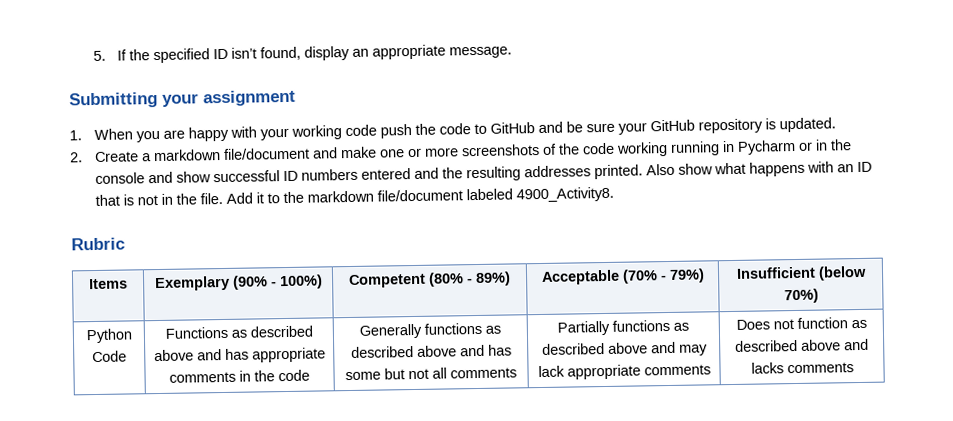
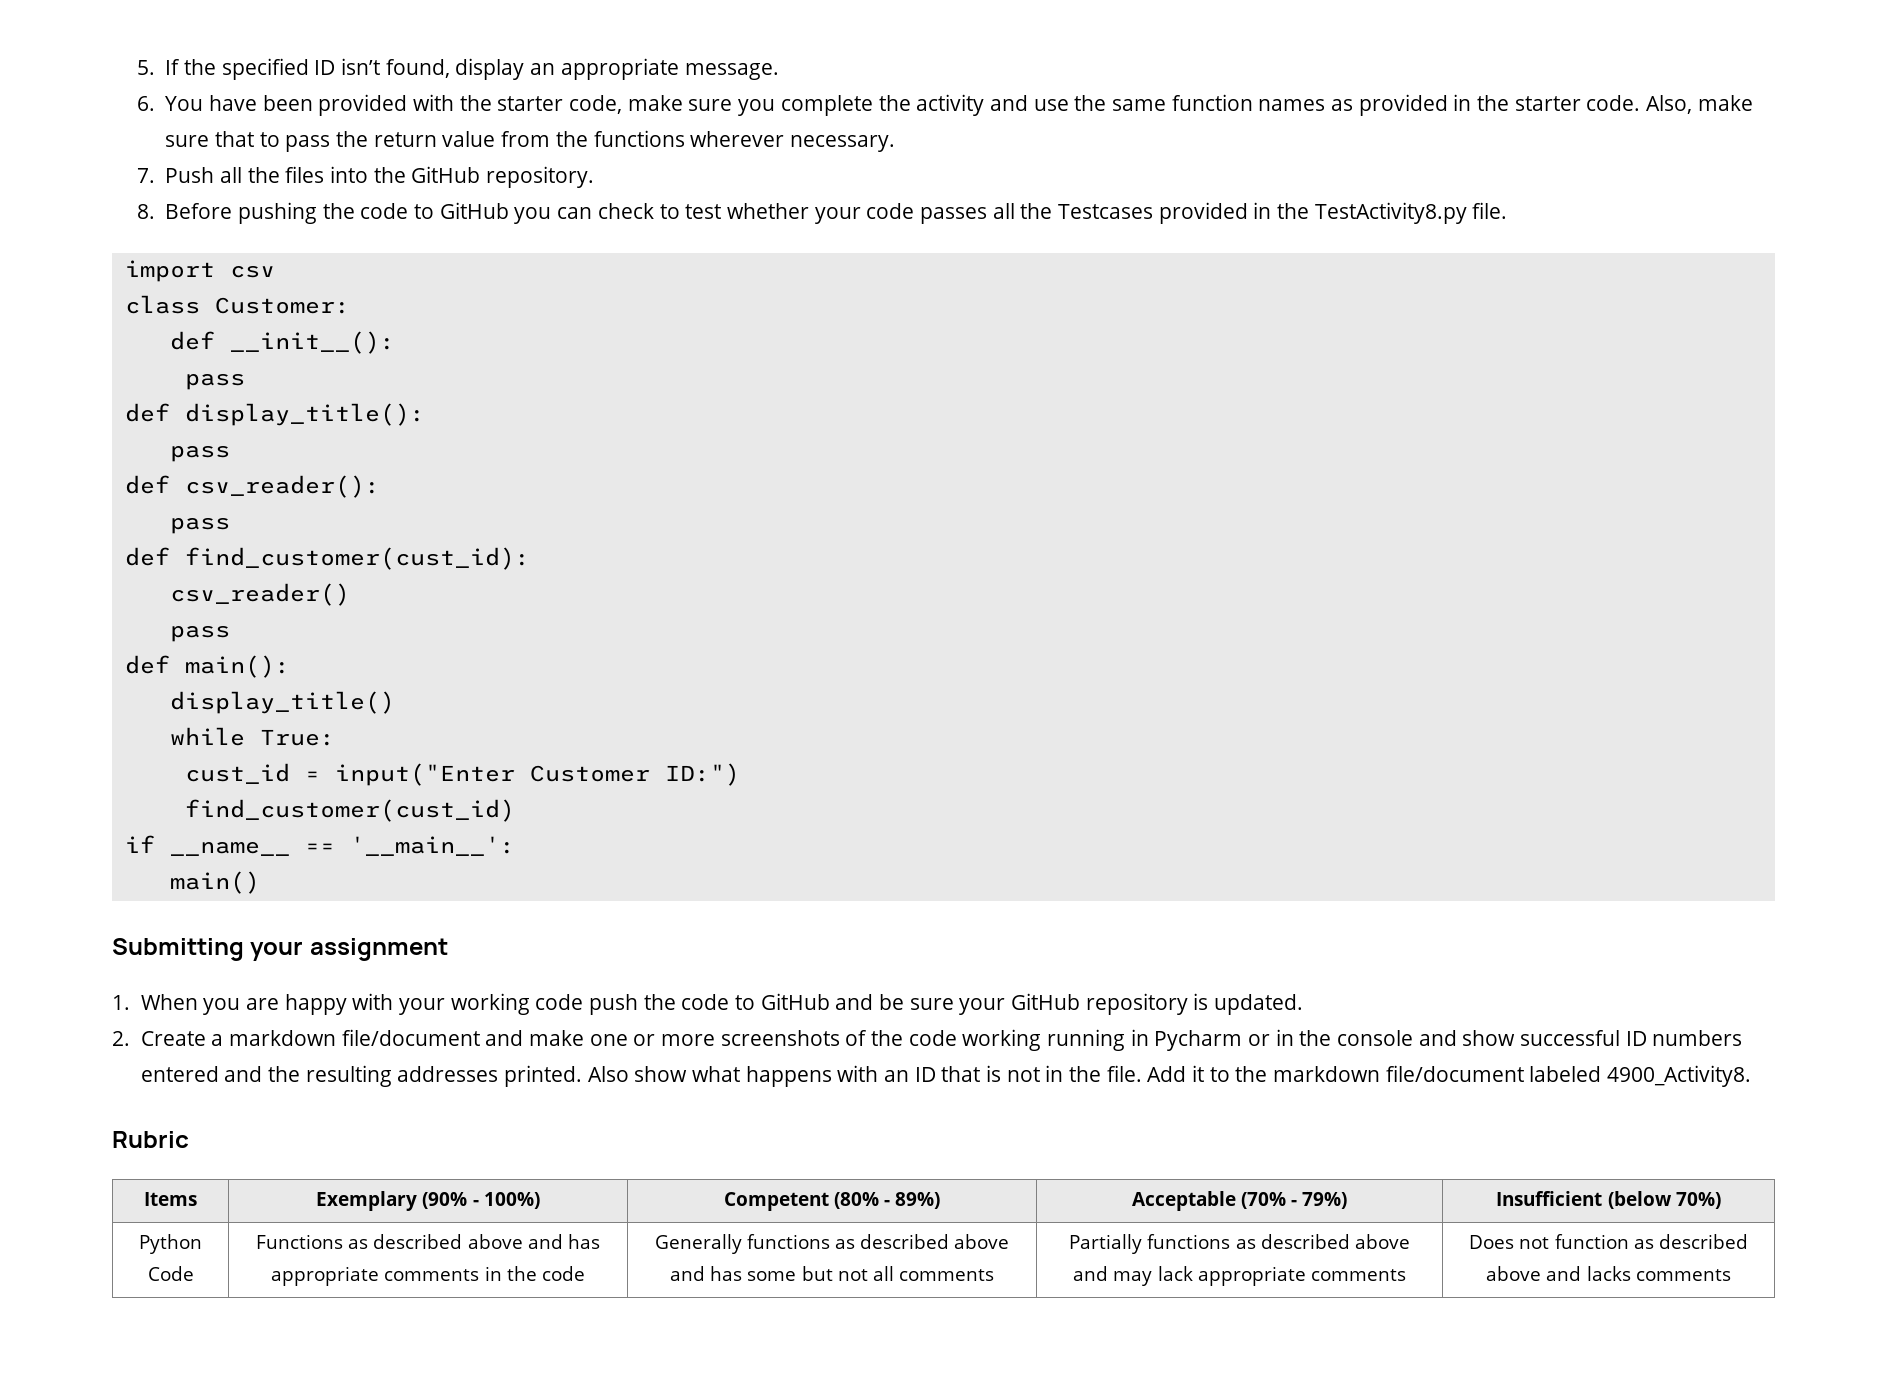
+ 6. You have been provided with the starter code, make sure you complete the activity and use the same function names as provided in the starter code. Also, make sure that to pass the return value from the functions wherever necessary.
+ 7. Push all the files into the GitHub repository.
+ 8. Before pushing the code to GitHub you can check to test whether your code passes all the Testcases provided in the TestActivity8.py file.
+ import csv
+ class Customer:
+ def __init__():
+ pass
+ def display_title():
+ pass
+ def csv_reader():
+ pass
+ def find_customer(cust_id):
+ csv_reader()
+ pass
+ def main():
+ display_title()
+ while True:
+ cust_id = input("Enter Customer ID:")
+ find_customer(cust_id)
+ if __name__ == '__main__':
+ main()

